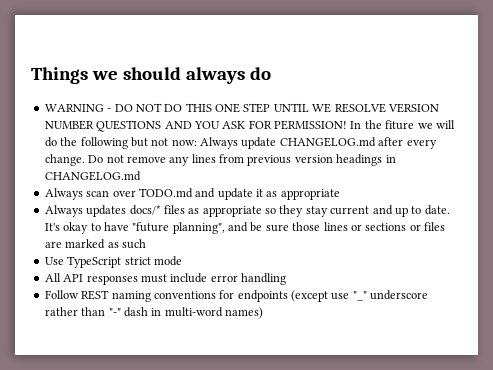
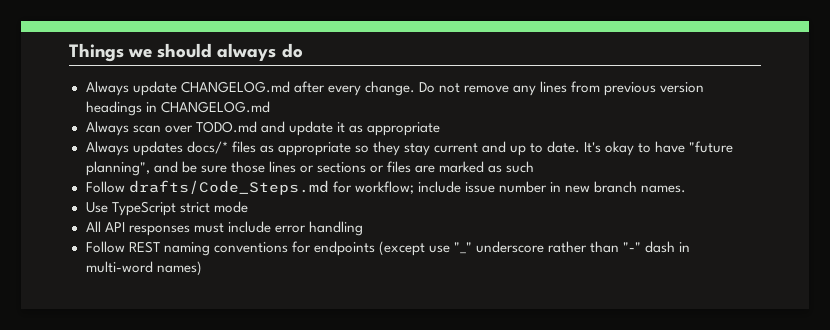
- WARNING - DO NOT DO THIS ONE STEP UNTIL WE RESOLVE VERSION NUMBER QUESTIONS AND YOU ASK FOR PERMISSION! In the fiture we will do the following but not now: Always update CHANGELOG.md after every change.
+ Always update CHANGELOG.md after every change.
+ Follow drafts/Code_Steps.md for workflow; include issue number in new branch names.

